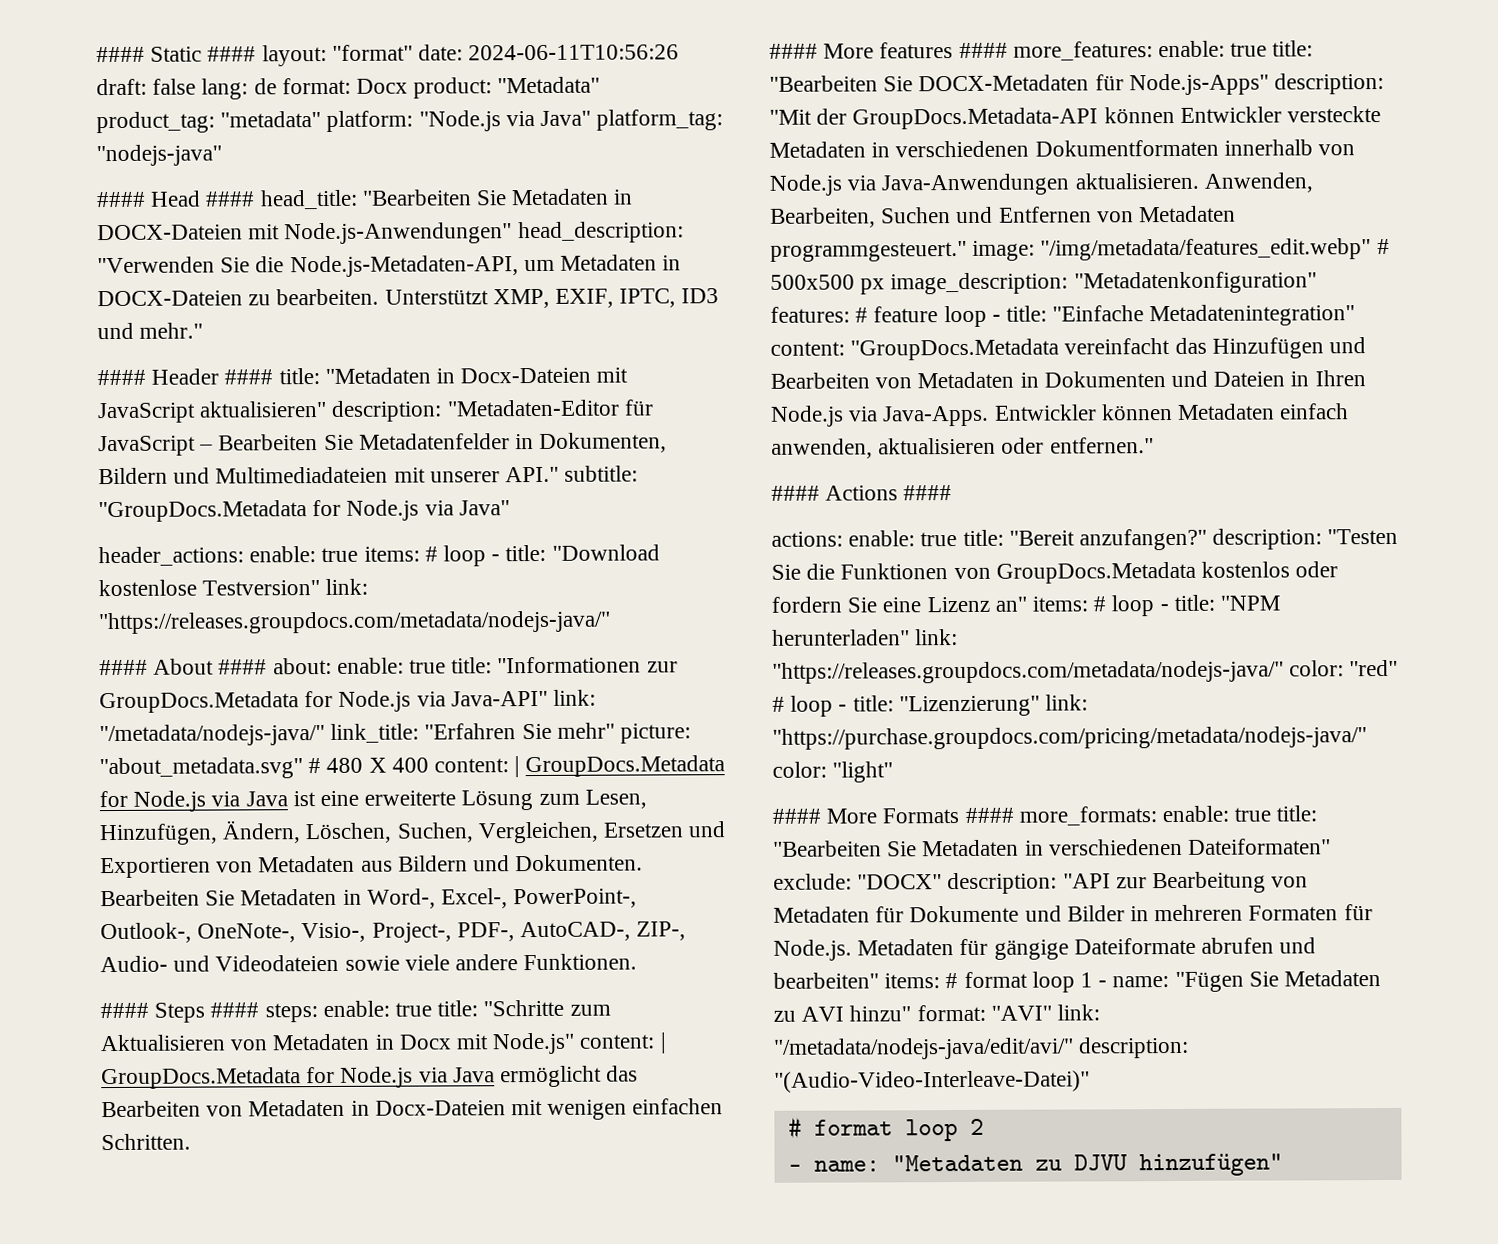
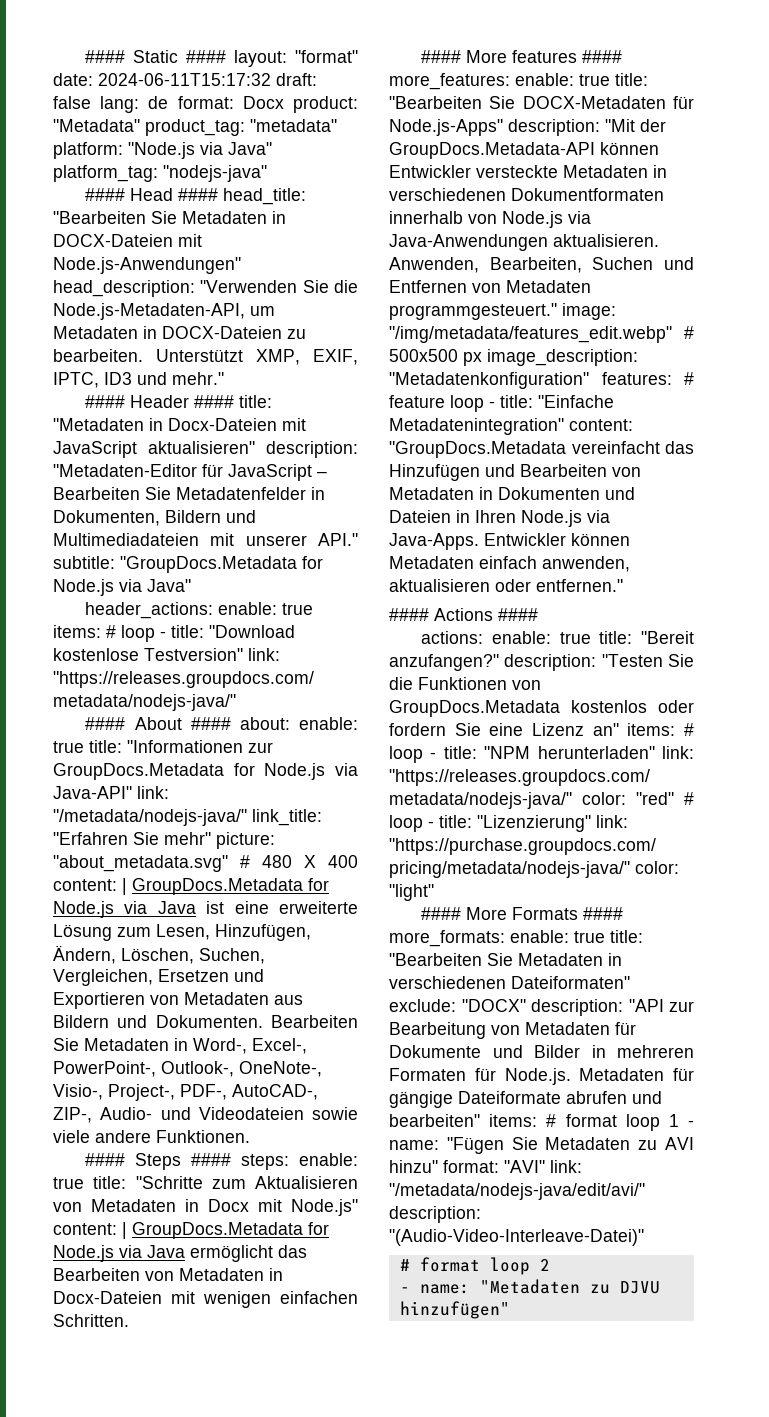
- #### Static #### layout: "format" date: 2024-06-11T10:56:26 draft: false lang: de format: Docx product: "Metadata" product_tag: "metadata" platform: "Node.js via Java" platform_tag: "nodejs-java"
+ #### Static #### layout: "format" date: 2024-06-11T15:17:32 draft: false lang: de format: Docx product: "Metadata" product_tag: "metadata" platform: "Node.js via Java" platform_tag: "nodejs-java"

